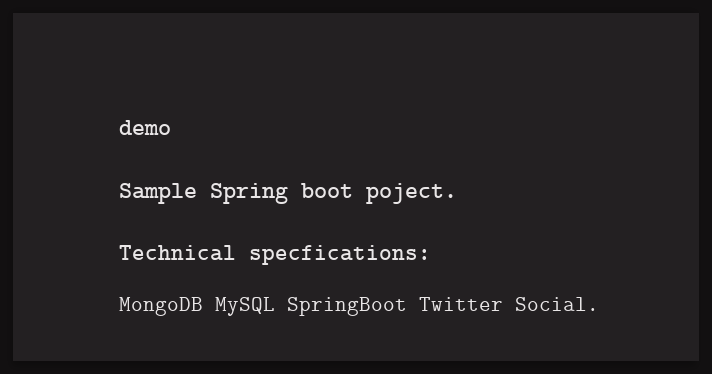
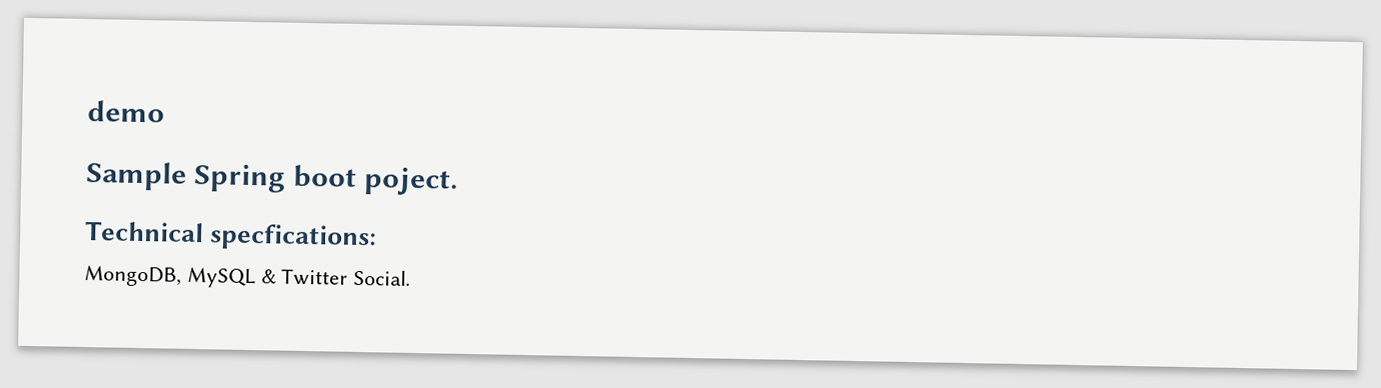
- MongoDB MySQL SpringBoot Twitter Social.
+ MongoDB, MySQL & Twitter Social.

